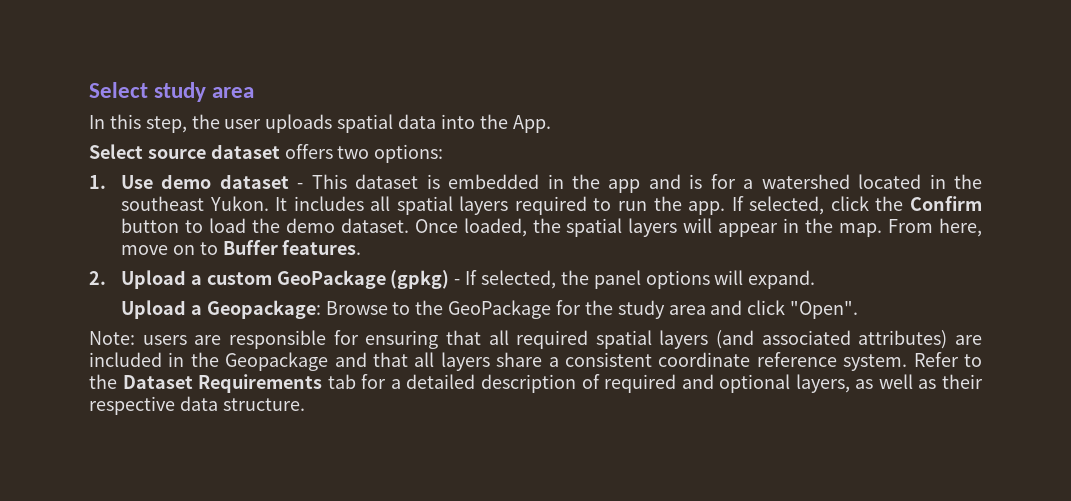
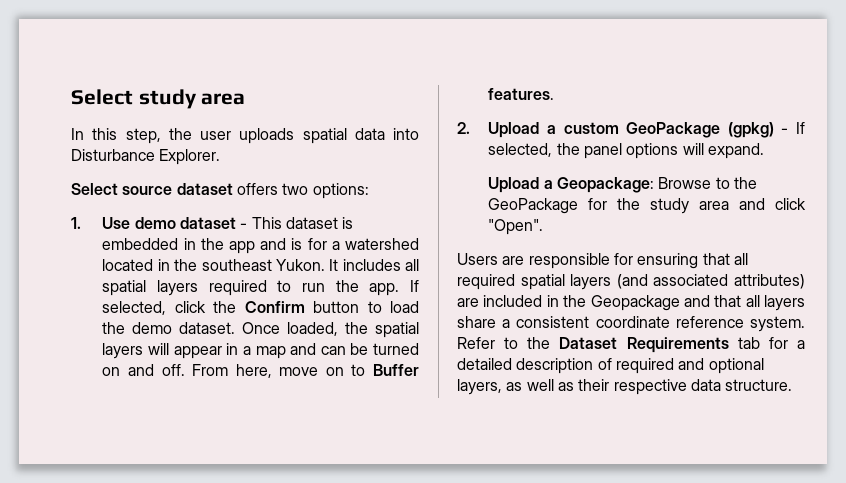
- In this step, the user uploads spatial data into the App.
+ In this step, the user uploads spatial data into Disturbance Explorer.
- Once loaded, the spatial layers will appear in the map.
+ Once loaded, the spatial layers will appear in a map and can be turned on and off.
- Note: users are responsible for ensuring that all required spatial layers (and associated attributes) are included in the Geopackage and that all layers share a consistent coordinate reference system.
+ Users are responsible for ensuring that all required spatial layers (and associated attributes) are included in the Geopackage and that all layers share a consistent coordinate reference system.

